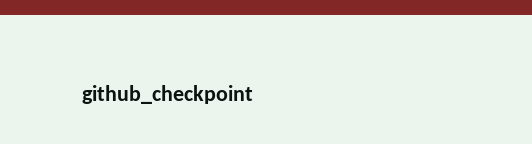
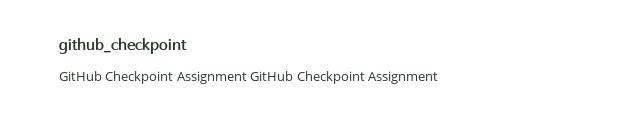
+ GitHub Checkpoint Assignment GitHub Checkpoint Assignment

